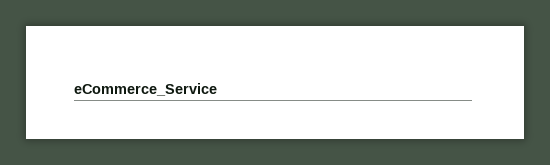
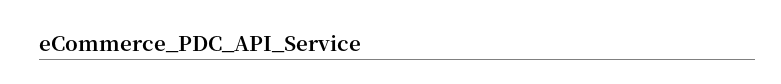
- eCommerce_Service
+ eCommerce_PDC_API_Service

